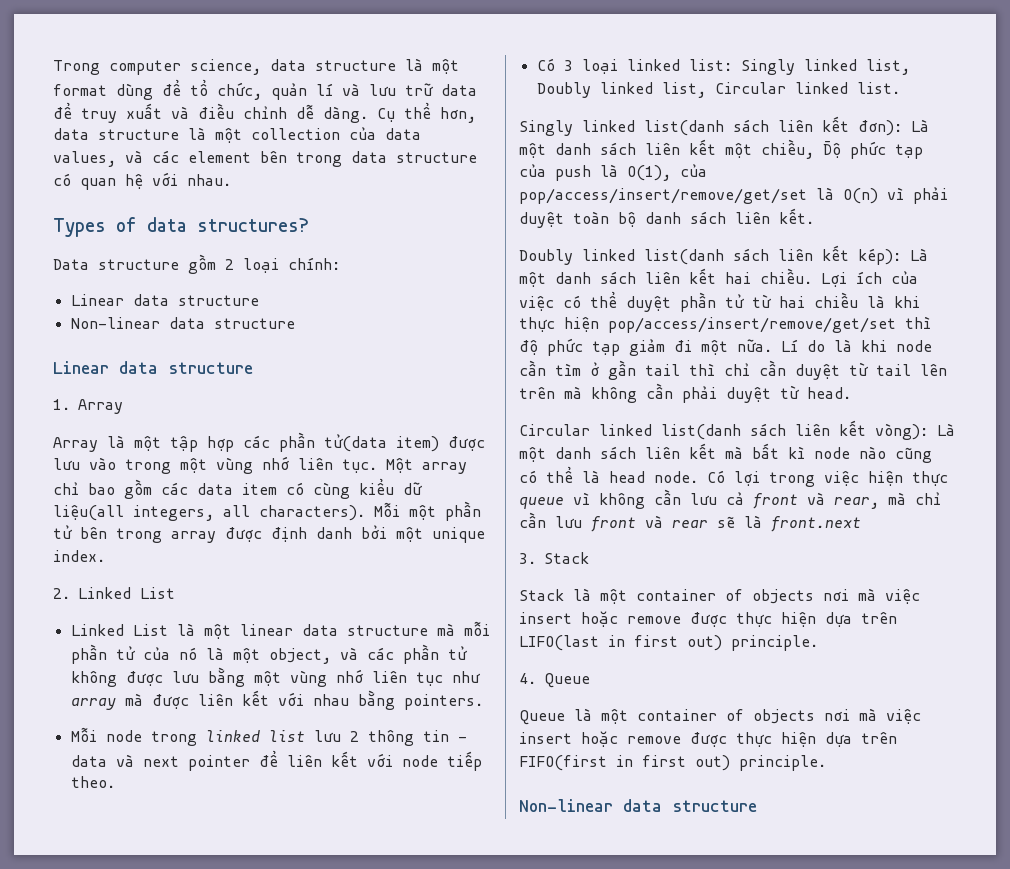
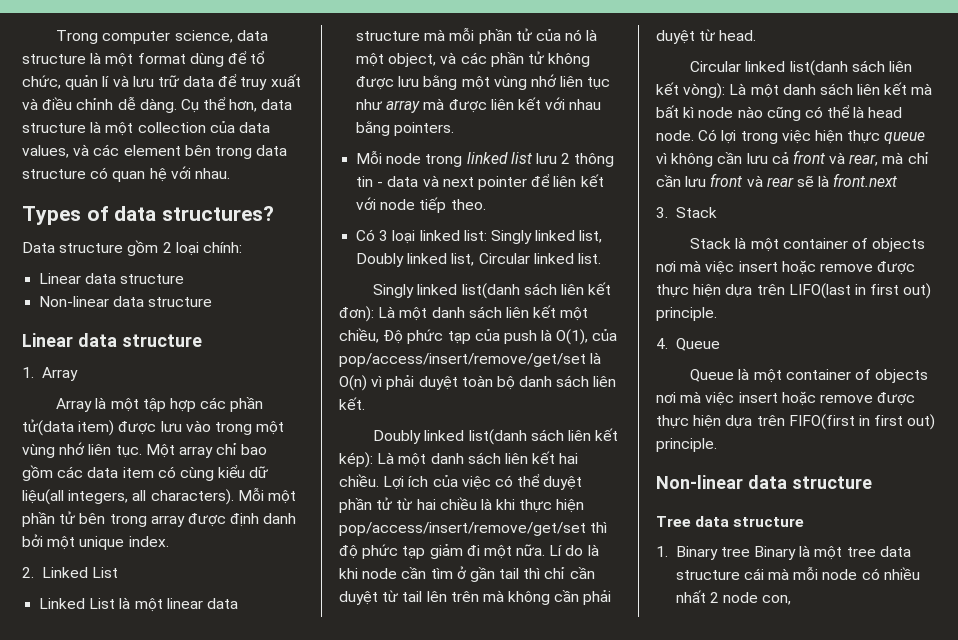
+ Tree data structure
+ 1. Binary tree Binary là một tree data structure cái mà mỗi node có nhiều nhất 2 node con,

